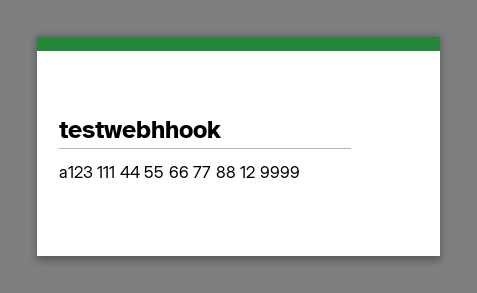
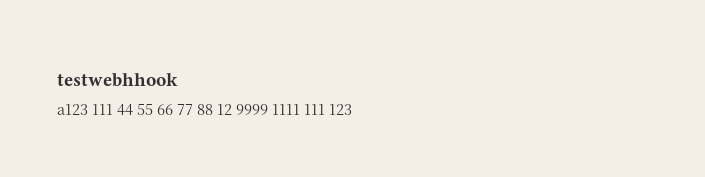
- a123 111 44 55 66 77 88 12 9999
+ a123 111 44 55 66 77 88 12 9999 1111 111 123

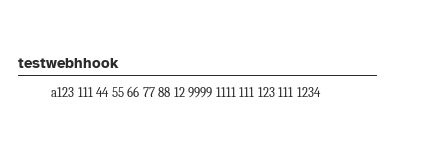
- a123 111 44 55 66 77 88 12 9999 1111 111 123
+ a123 111 44 55 66 77 88 12 9999 1111 111 123 111 1234

